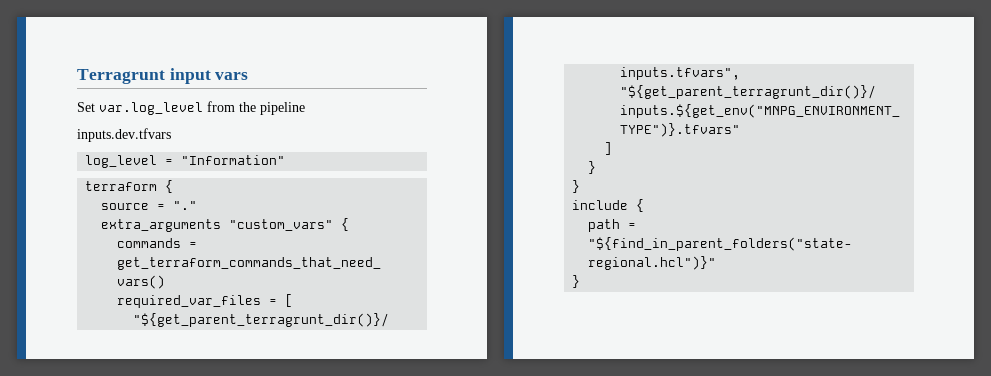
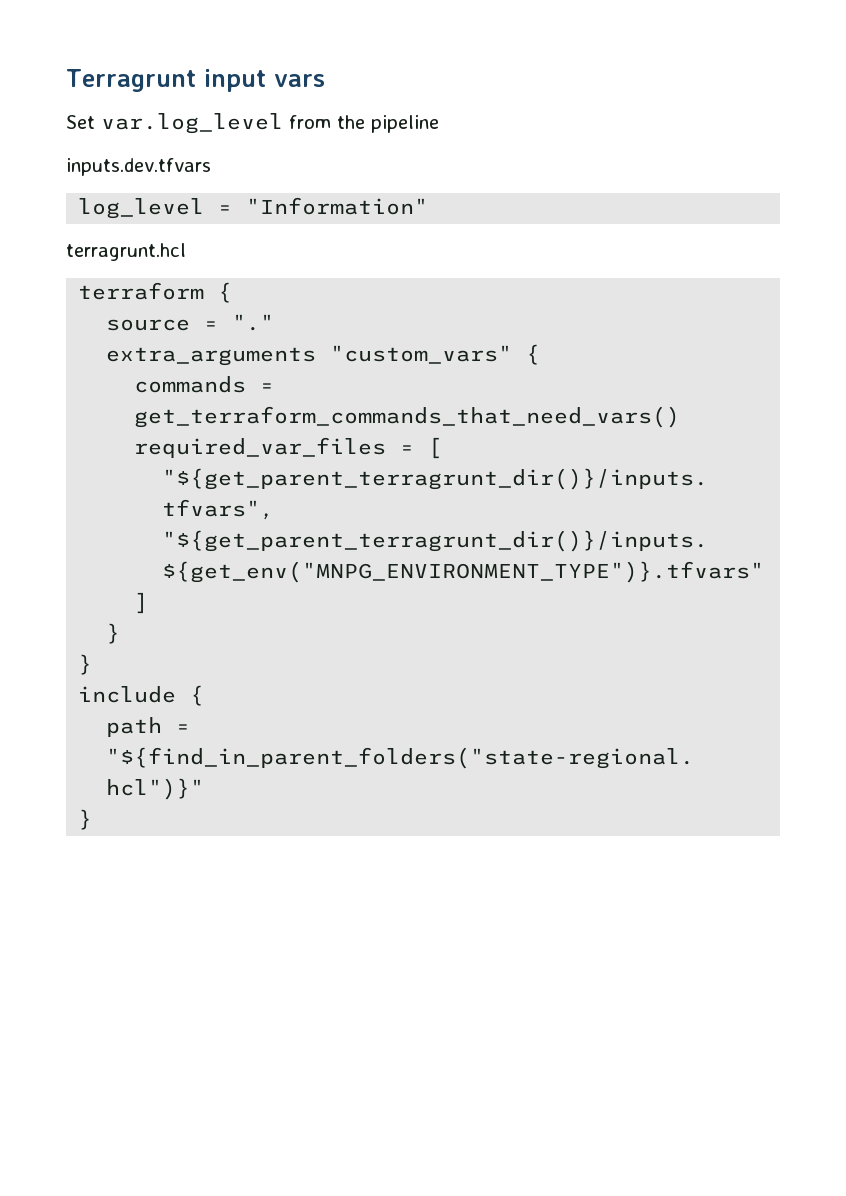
+ terragrunt.hcl

